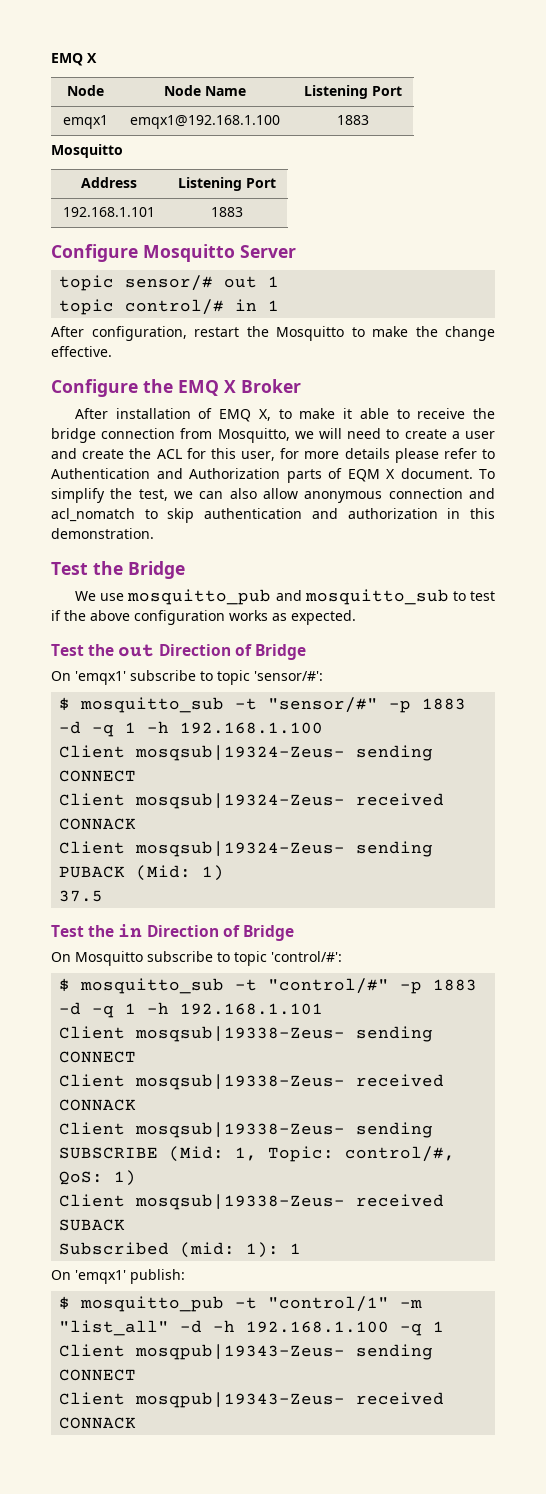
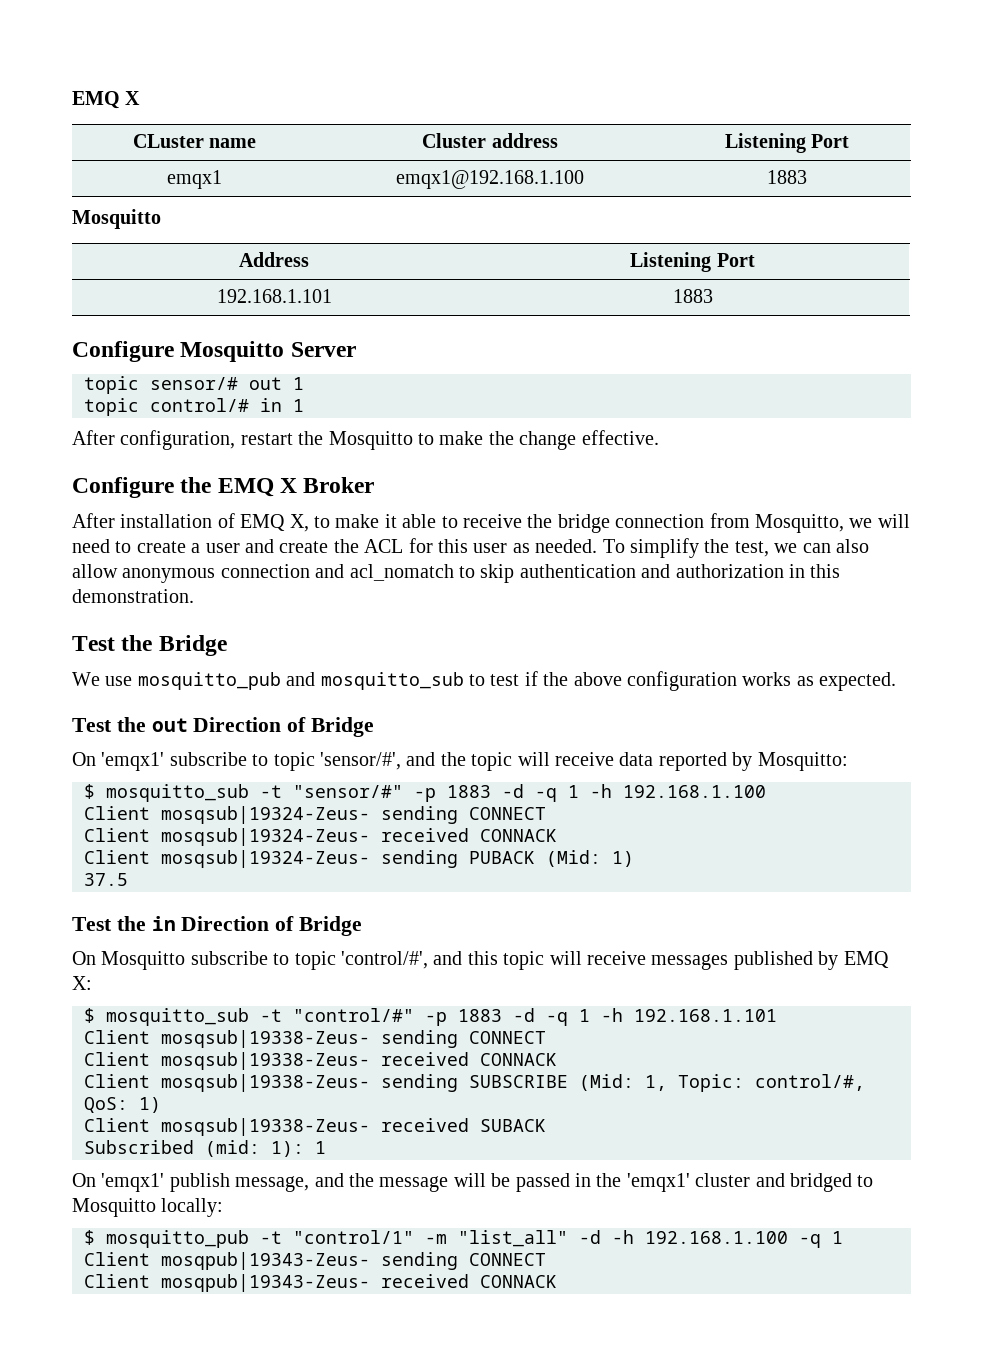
- Node | Node Name | Listening Port
+ CLuster name | Cluster address | Listening Port
- After installation of EMQ X, to make it able to receive the bridge connection from Mosquitto, we will need to create a user and create the ACL for this user, for more details please refer to Authentication and Authorization parts of EQM X document.
+ After installation of EMQ X, to make it able to receive the bridge connection from Mosquitto, we will need to create a user and create the ACL for this user as needed.
- On 'emqx1' subscribe to topic 'sensor/#':
+ On 'emqx1' subscribe to topic 'sensor/#', and the topic will receive data reported by Mosquitto:
- On Mosquitto subscribe to topic 'control/#':
+ On Mosquitto subscribe to topic 'control/#', and this topic will receive messages published by EMQ X:
- On 'emqx1' publish:
+ On 'emqx1' publish message, and the message will be passed in the 'emqx1' cluster and bridged to Mosquitto locally:

